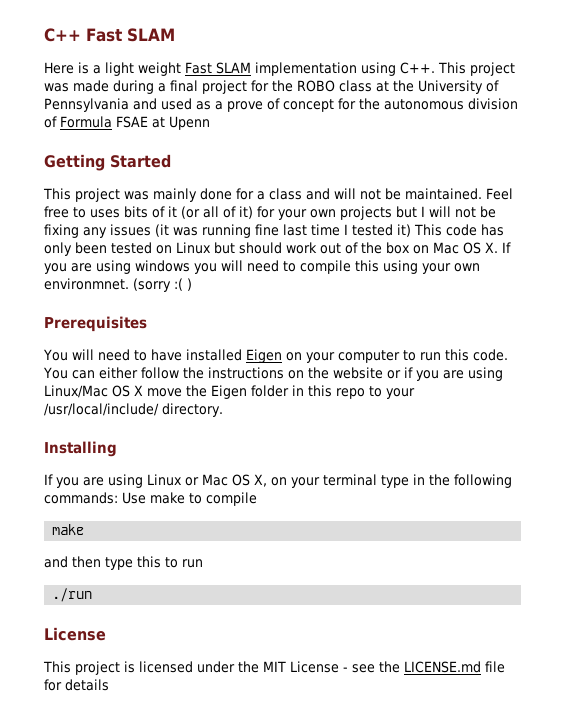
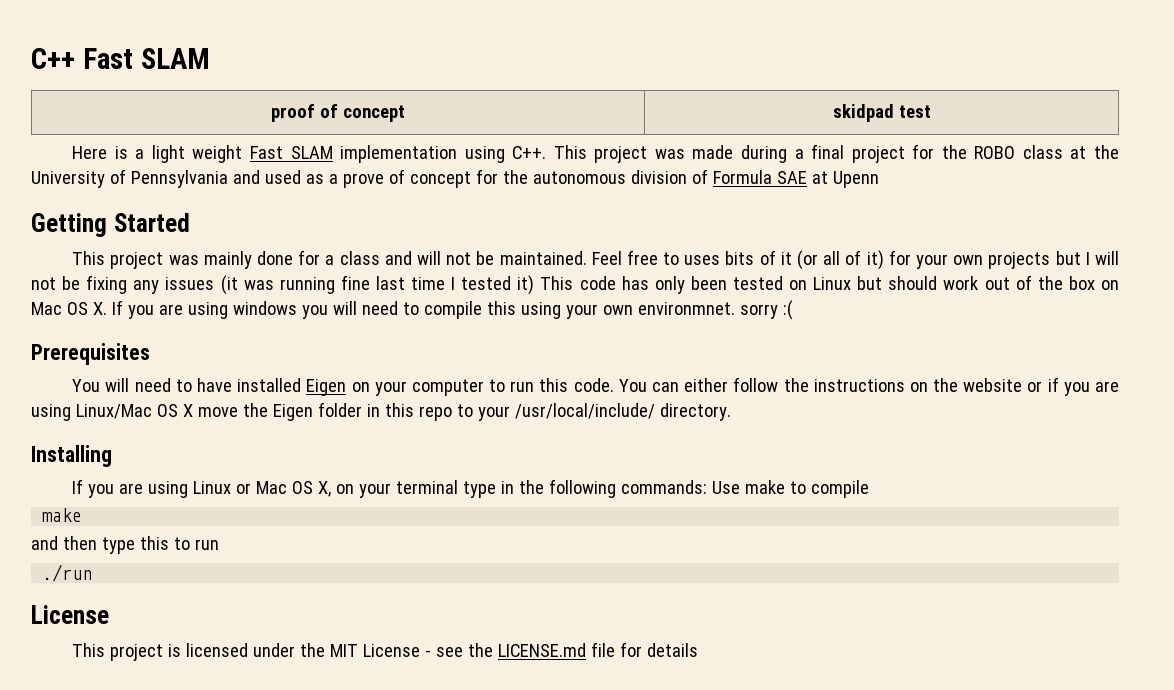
+ proof of concept | skidpad test
- Here is a light weight Fast SLAM implementation using C++. This project was made during a final project for the ROBO class at the University of Pennsylvania and used as a prove of concept for the autonomous division of Formula FSAE at Upenn
+ Here is a light weight Fast SLAM implementation using C++. This project was made during a final project for the ROBO class at the University of Pennsylvania and used as a prove of concept for the autonomous division of Formula SAE at Upenn
- Feel free to uses bits of it (or all of it) for your own projects but I will not be fixing any issues (it was running fine last time I tested it) This code has only been tested on Linux but should work out of the box on Mac OS X. If you are using windows you will need to compile this using your own environmnet. (sorry :( )
+ Feel free to uses bits of it (or all of it) for your own projects but I will not be fixing any issues (it was running fine last time I tested it) This code has only been tested on Linux but should work out of the box on Mac OS X. If you are using windows you will need to compile this using your own environmnet. sorry :(

